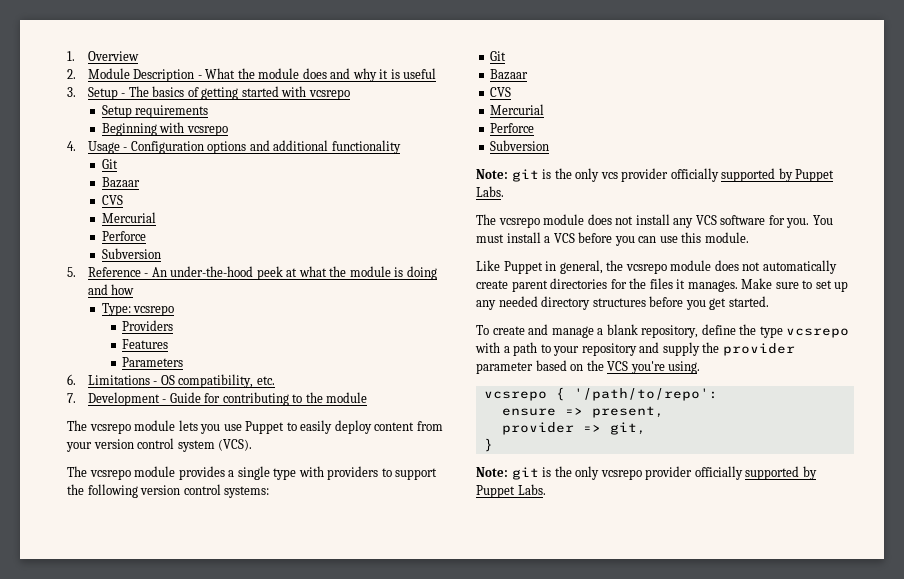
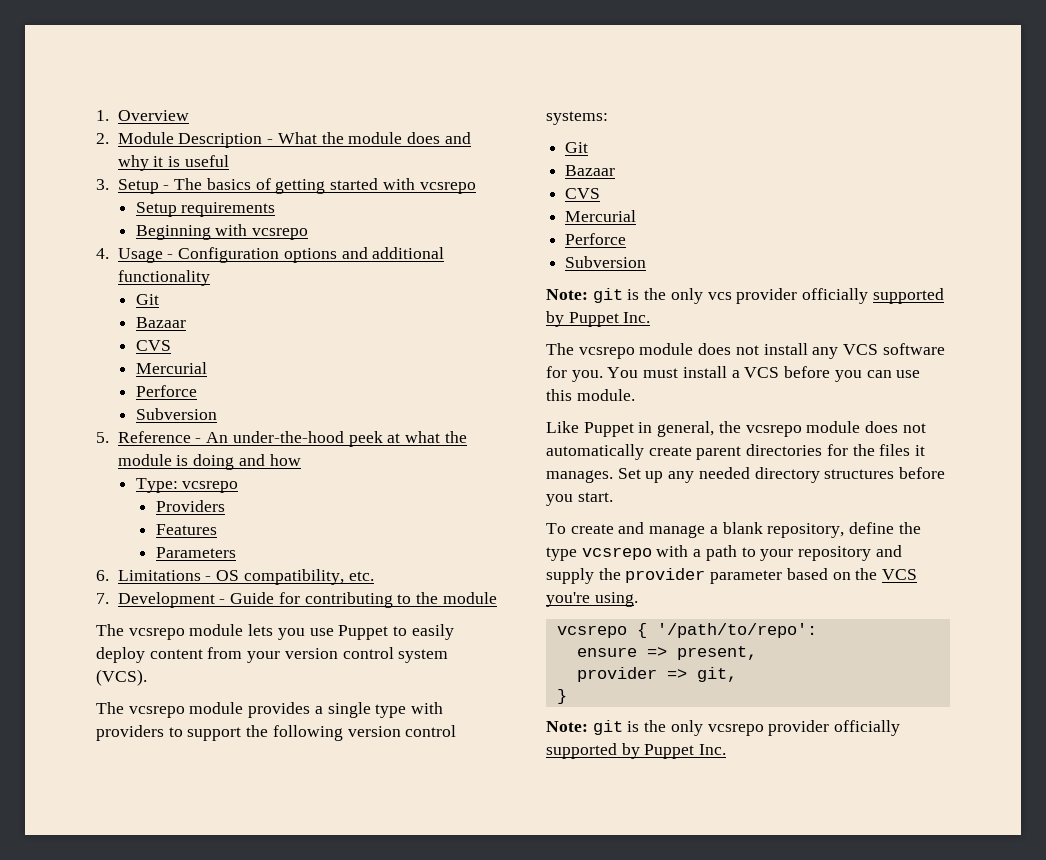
- Note: git is the only vcs provider officially supported by Puppet Labs.
+ Note: git is the only vcs provider officially supported by Puppet Inc.
- Make sure to set up any needed directory structures before you get started.
+ Set up any needed directory structures before you start.
- Note: git is the only vcsrepo provider officially supported by Puppet Labs.
+ Note: git is the only vcsrepo provider officially supported by Puppet Inc.

